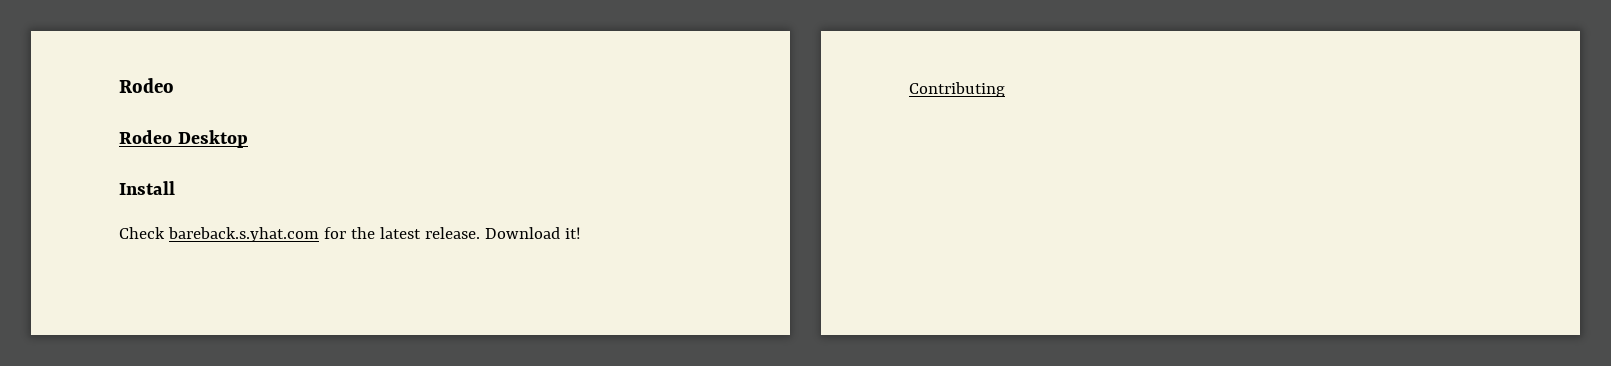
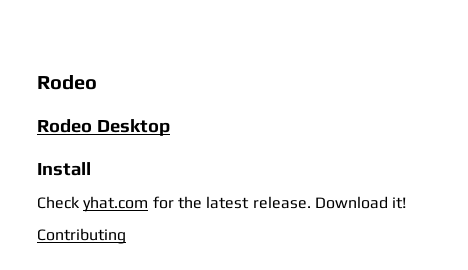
- Check bareback.s.yhat.com for the latest release.
+ Check yhat.com for the latest release.

